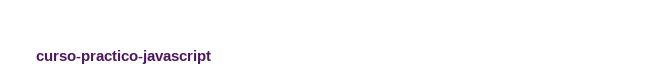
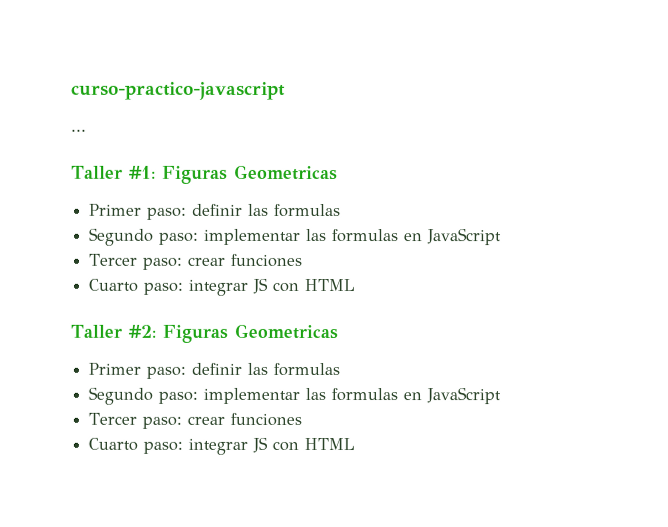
+ ...
+ Taller #1: Figuras Geometricas
+ Primer paso: definir las formulas
+ Segundo paso: implementar las formulas en JavaScript
+ Tercer paso: crear funciones
+ Cuarto paso: integrar JS con HTML
+ Taller #2: Figuras Geometricas
+ Primer paso: definir las formulas
+ Segundo paso: implementar las formulas en JavaScript
+ Tercer paso: crear funciones
+ Cuarto paso: integrar JS con HTML

